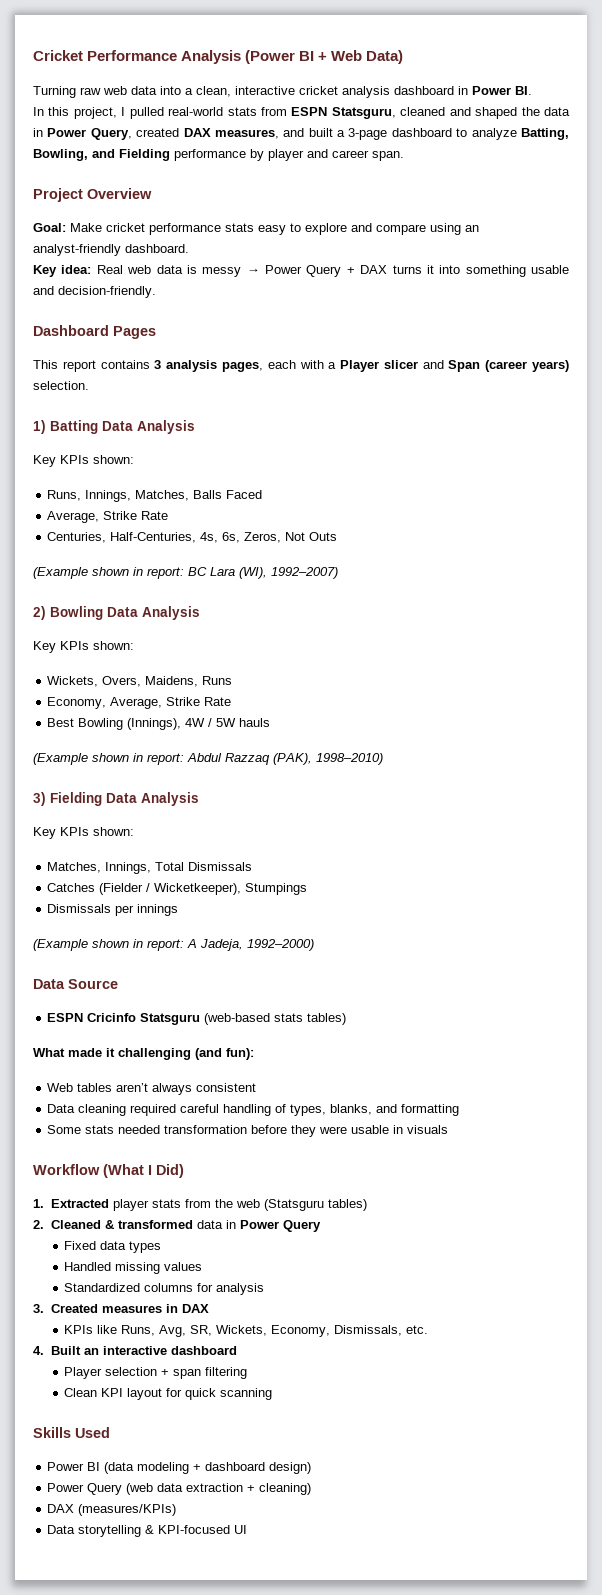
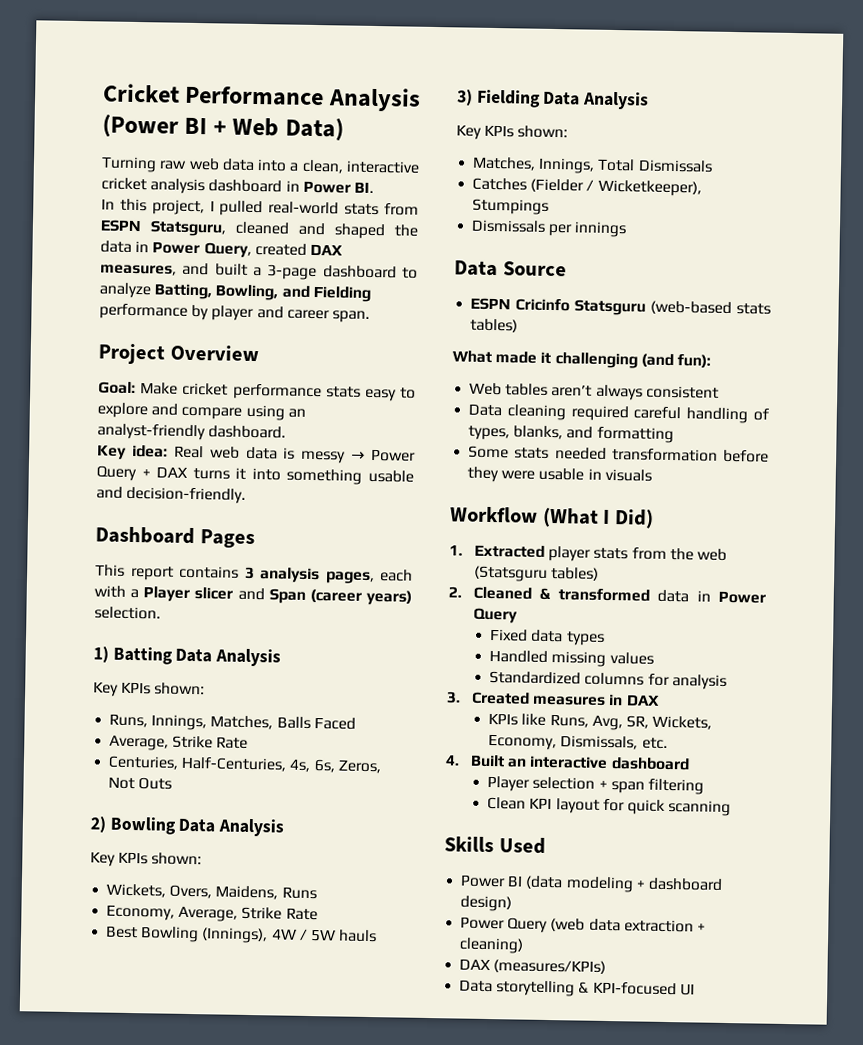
- (Example shown in report: BC Lara (WI), 1992–2007)
- (Example shown in report: Abdul Razzaq (PAK), 1998–2010)
- (Example shown in report: A Jadeja, 1992–2000)

